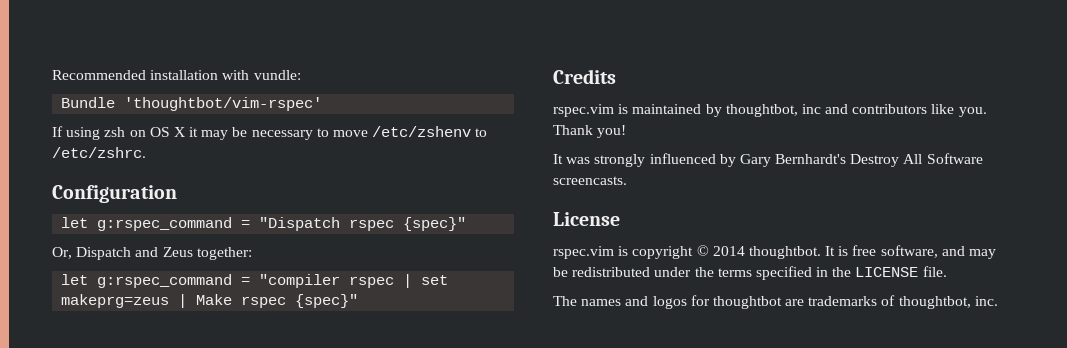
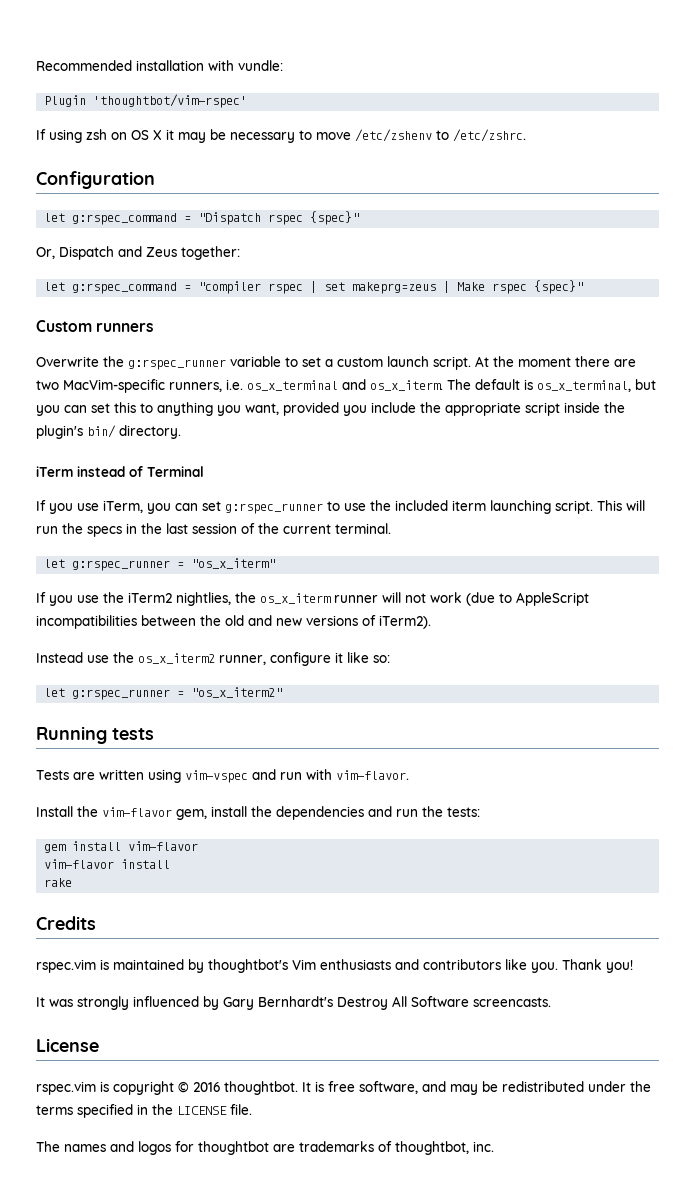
- Bundle 'thoughtbot/vim-rspec'
+ Plugin 'thoughtbot/vim-rspec'
+ Custom runners
+ Overwrite the g:rspec_runner variable to set a custom launch script. At the moment there are two MacVim-specific runners, i.e. os_x_terminal and os_x_iterm. The default is os_x_terminal, but you can set this to anything you want, provided you include the appropriate script inside the plugin's bin/ directory.
+ iTerm instead of Terminal
+ If you use iTerm, you can set g:rspec_runner to use the included iterm launching script. This will run the specs in the last session of the current terminal.
+ let g:rspec_runner = "os_x_iterm"
+ If you use the iTerm2 nightlies, the os_x_iterm runner will not work (due to AppleScript incompatibilities between the old and new versions of iTerm2).
+ Instead use the os_x_iterm2 runner, configure it like so:
+ let g:rspec_runner = "os_x_iterm2"
+ Running tests
+ Tests are written using vim-vspec and run with vim-flavor.
+ Install the vim-flavor gem, install the dependencies and run the tests:
+ gem install vim-flavor
+ vim-flavor install
+ rake
- rspec.vim is maintained by thoughtbot, inc and contributors like you.
+ rspec.vim is maintained by thoughtbot's Vim enthusiasts and contributors like you.
- rspec.vim is copyright © 2014 thoughtbot.
+ rspec.vim is copyright © 2016 thoughtbot.

